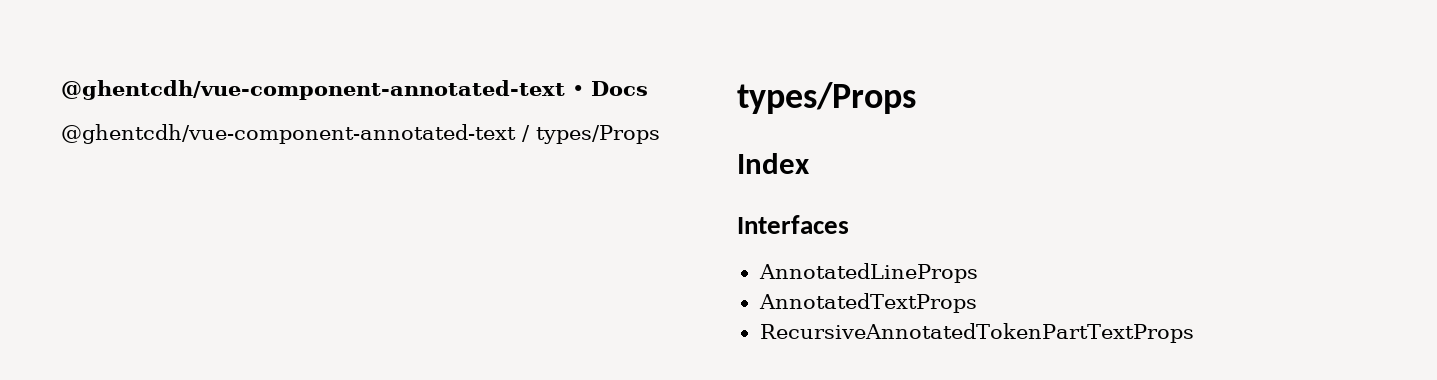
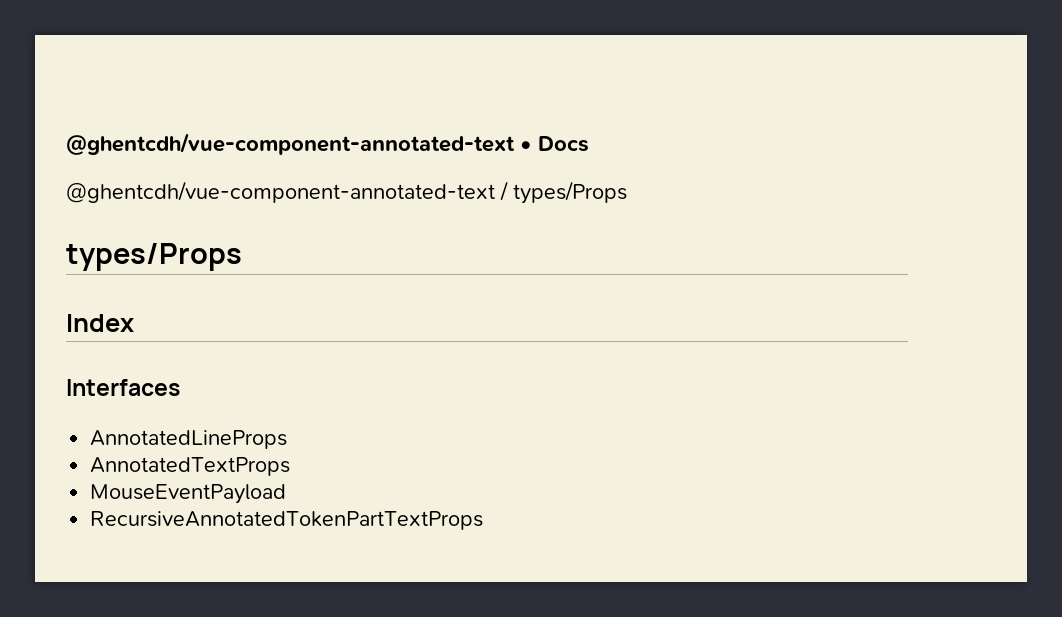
+ MouseEventPayload

